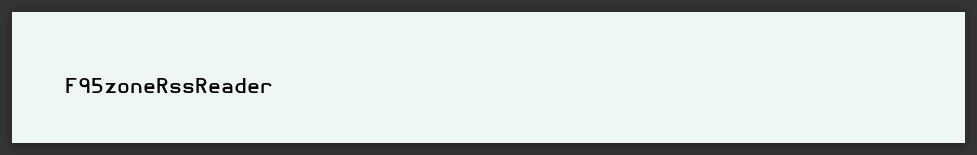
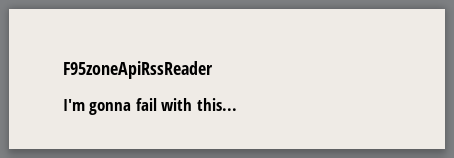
- F95zoneRssReader
+ F95zoneApiRssReader
+ I'm gonna fail with this...

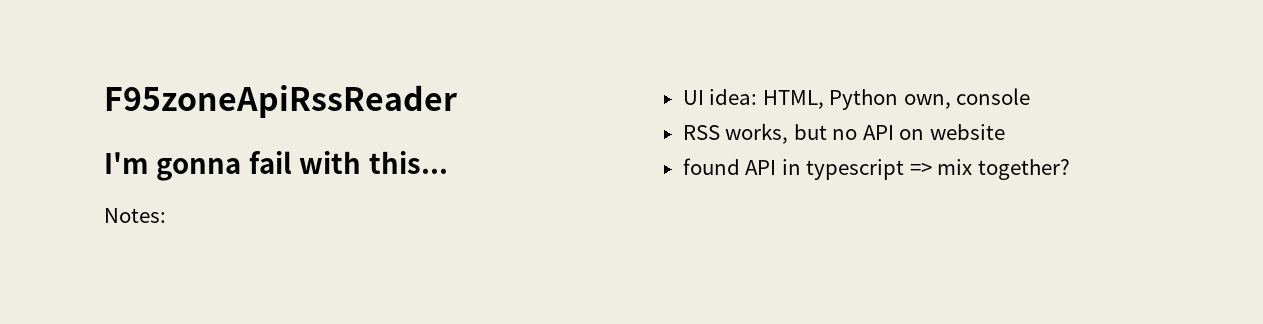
+ Notes:
+ UI idea: HTML, Python own, console
+ RSS works, but no API on website
+ found API in typescript => mix together?

